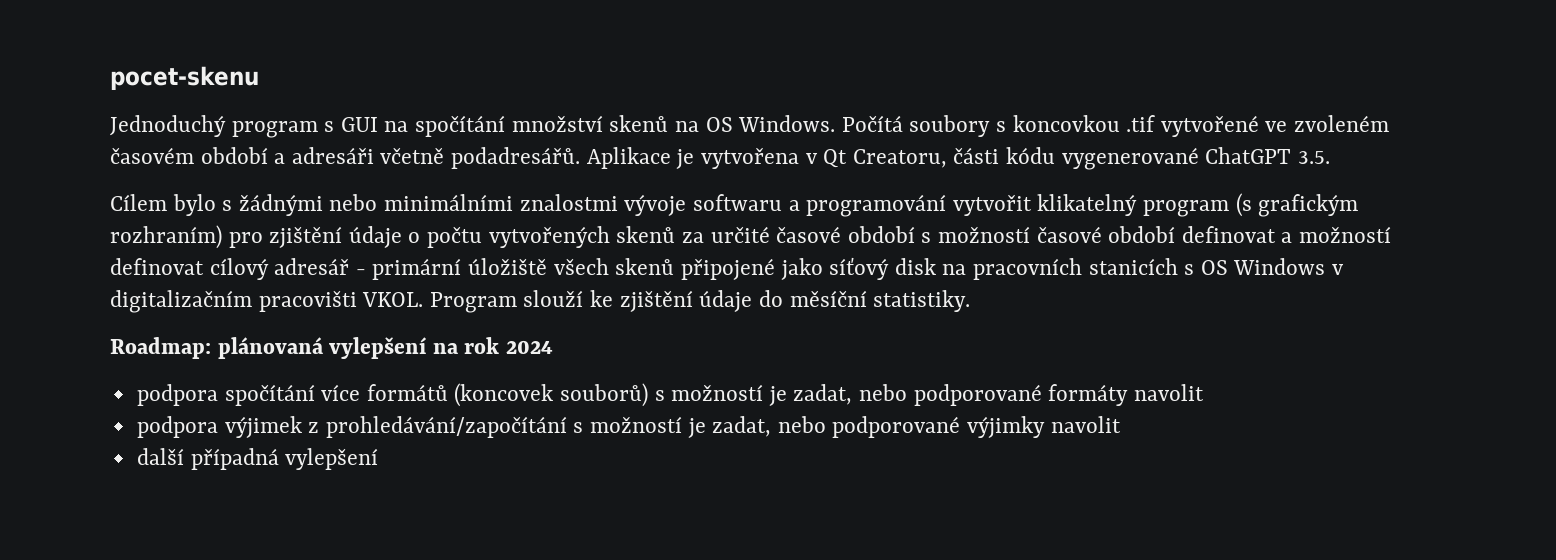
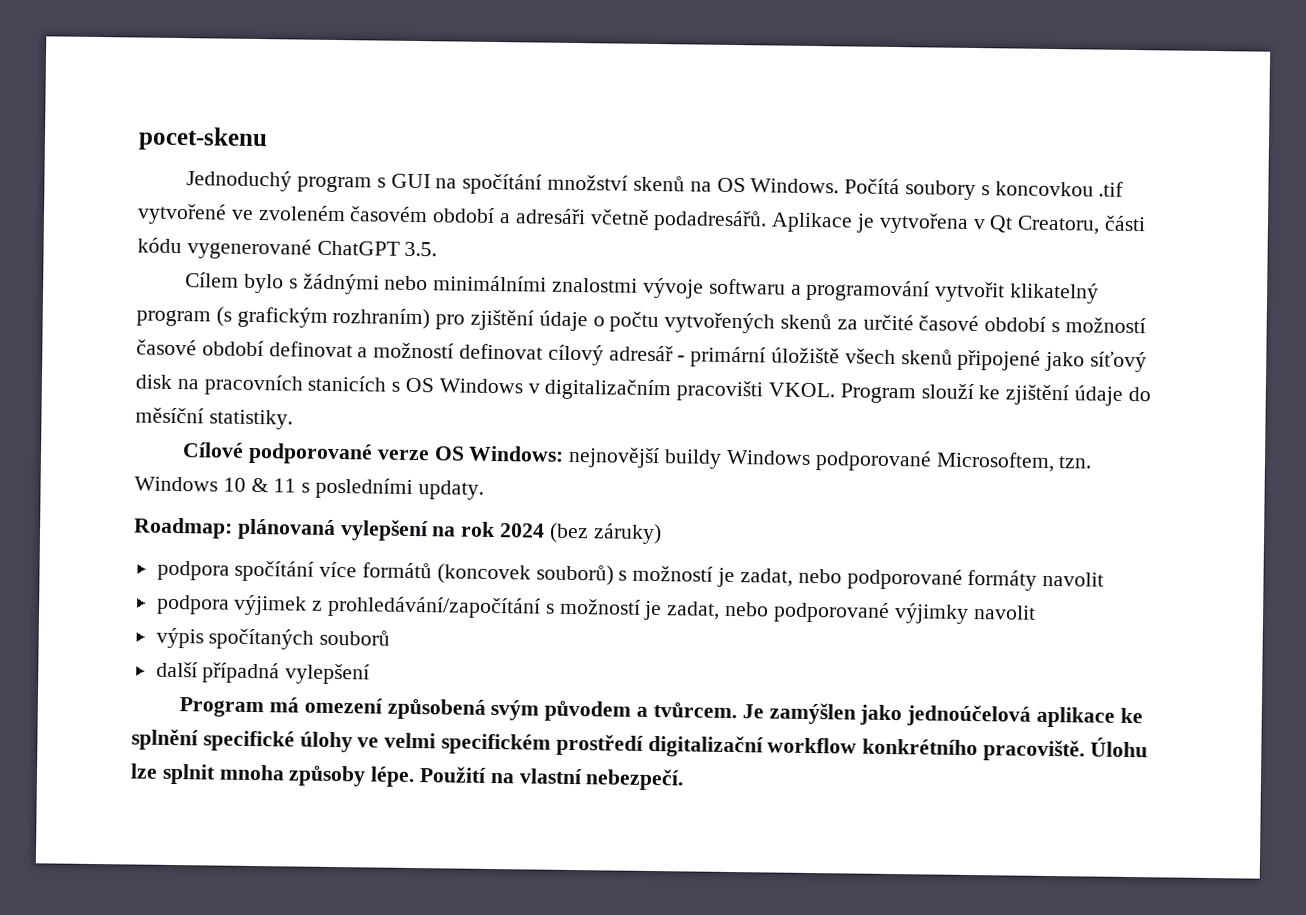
+ Cílové podporované verze OS Windows: nejnovější buildy Windows podporované Microsoftem, tzn. Windows 10 & 11 s posledními updaty.
- Roadmap: plánovaná vylepšení na rok 2024
+ Roadmap: plánovaná vylepšení na rok 2024 (bez záruky)
+ výpis spočítaných souborů
+ Program má omezení způsobená svým původem a tvůrcem. Je zamýšlen jako jednoúčelová aplikace ke splnění specifické úlohy ve velmi specifickém prostředí digitalizační workflow konkrétního pracoviště. Úlohu lze splnit mnoha způsoby lépe. Použití na vlastní nebezpečí.

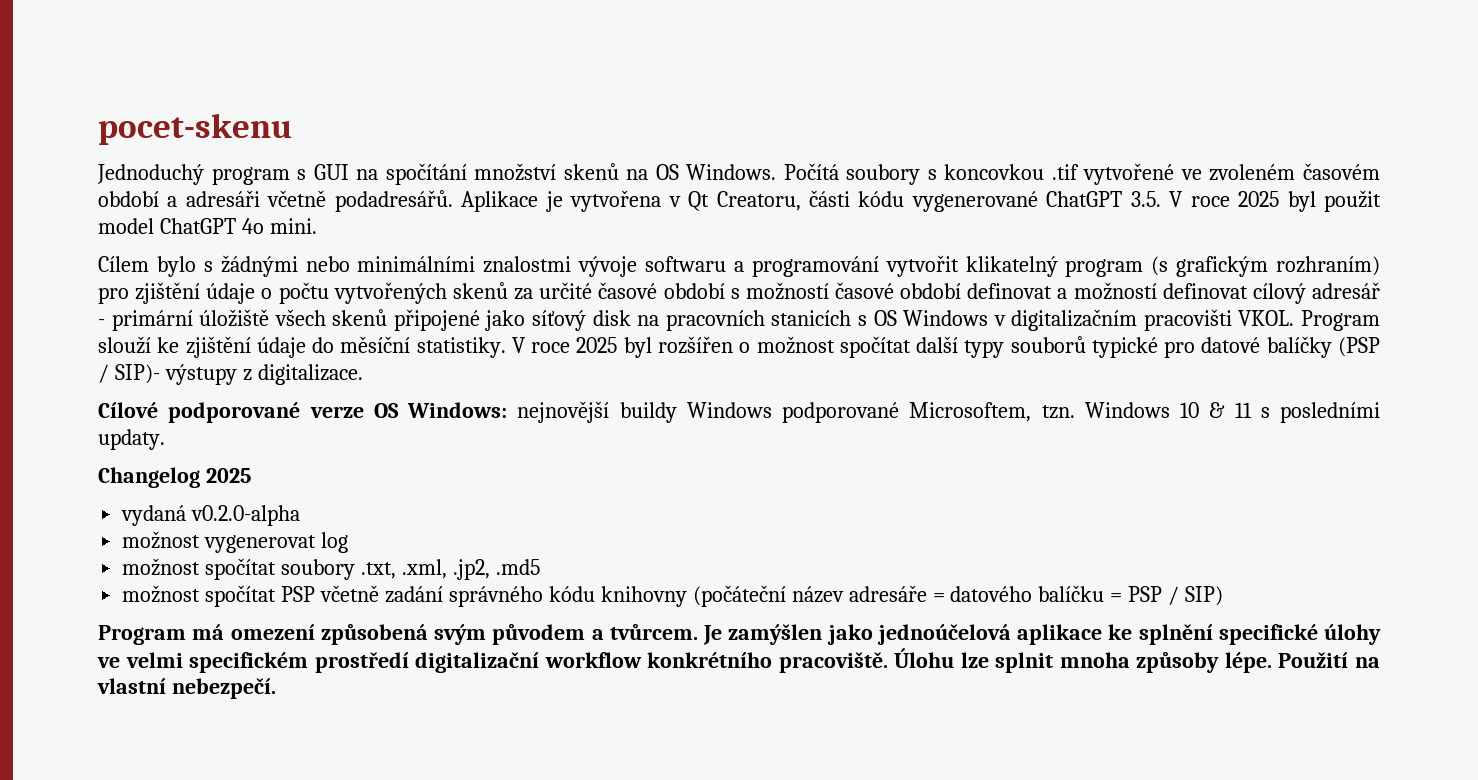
- Aplikace je vytvořena v Qt Creatoru, části kódu vygenerované ChatGPT 3.5.
+ Aplikace je vytvořena v Qt Creatoru, části kódu vygenerované ChatGPT 3.5. V roce 2025 byl použit model ChatGPT 4o mini.
+ V roce 2025 byl rozšířen o možnost spočítat další typy souborů typické pro datové balíčky (PSP / SIP)- výstupy z digitalizace.
- Roadmap: plánovaná vylepšení na rok 2024 (bez záruky)
- podpora spočítání více formátů (koncovek souborů) s možností je zadat, nebo podporované formáty navolit
- podpora výjimek z prohledávání/započítání s možností je zadat, nebo podporované výjimky navolit
- výpis spočítaných souborů
- další případná vylepšení
+ Changelog 2025
+ vydaná v0.2.0-alpha
+ možnost vygenerovat log
+ možnost spočítat soubory .txt, .xml, .jp2, .md5
+ možnost spočítat PSP včetně zadání správného kódu knihovny (počáteční název adresáře = datového balíčku = PSP / SIP)

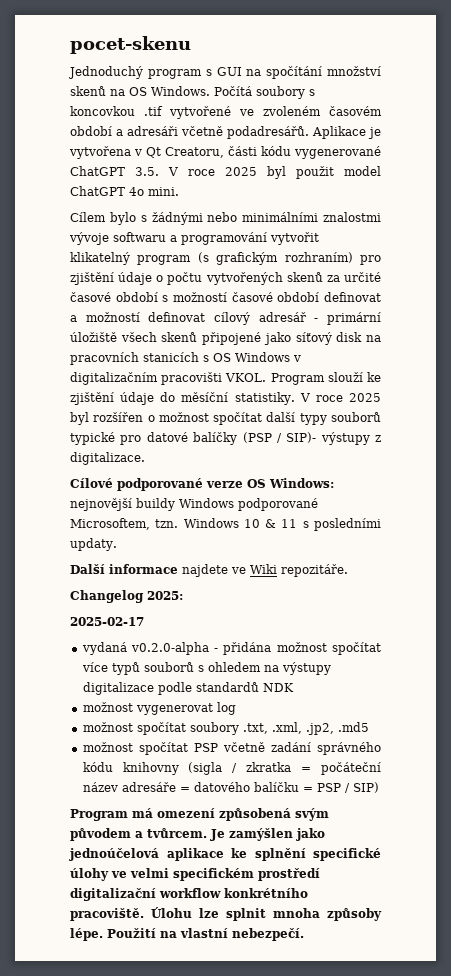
+ Další informace najdete ve Wiki repozitáře.
- Changelog 2025
+ Changelog 2025:
+ 2025-02-17
- vydaná v0.2.0-alpha
+ vydaná v0.2.0-alpha - přidána možnost spočítat více typů souborů s ohledem na výstupy digitalizace podle standardů NDK
- možnost spočítat PSP včetně zadání správného kódu knihovny (počáteční název adresáře = datového balíčku = PSP / SIP)
+ možnost spočítat PSP včetně zadání správného kódu knihovny (sigla / zkratka = počáteční název adresáře = datového balíčku = PSP / SIP)

